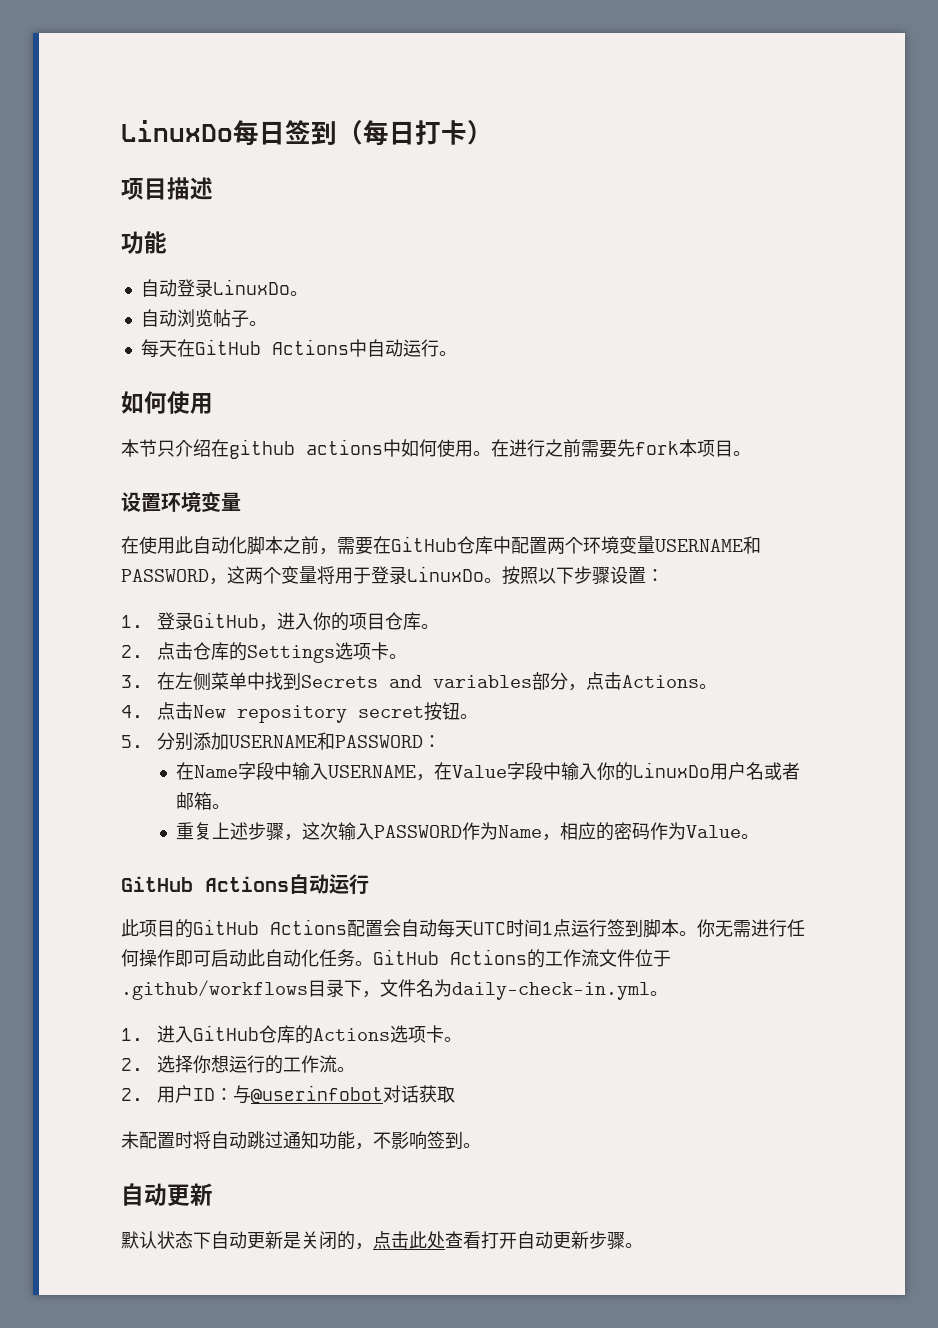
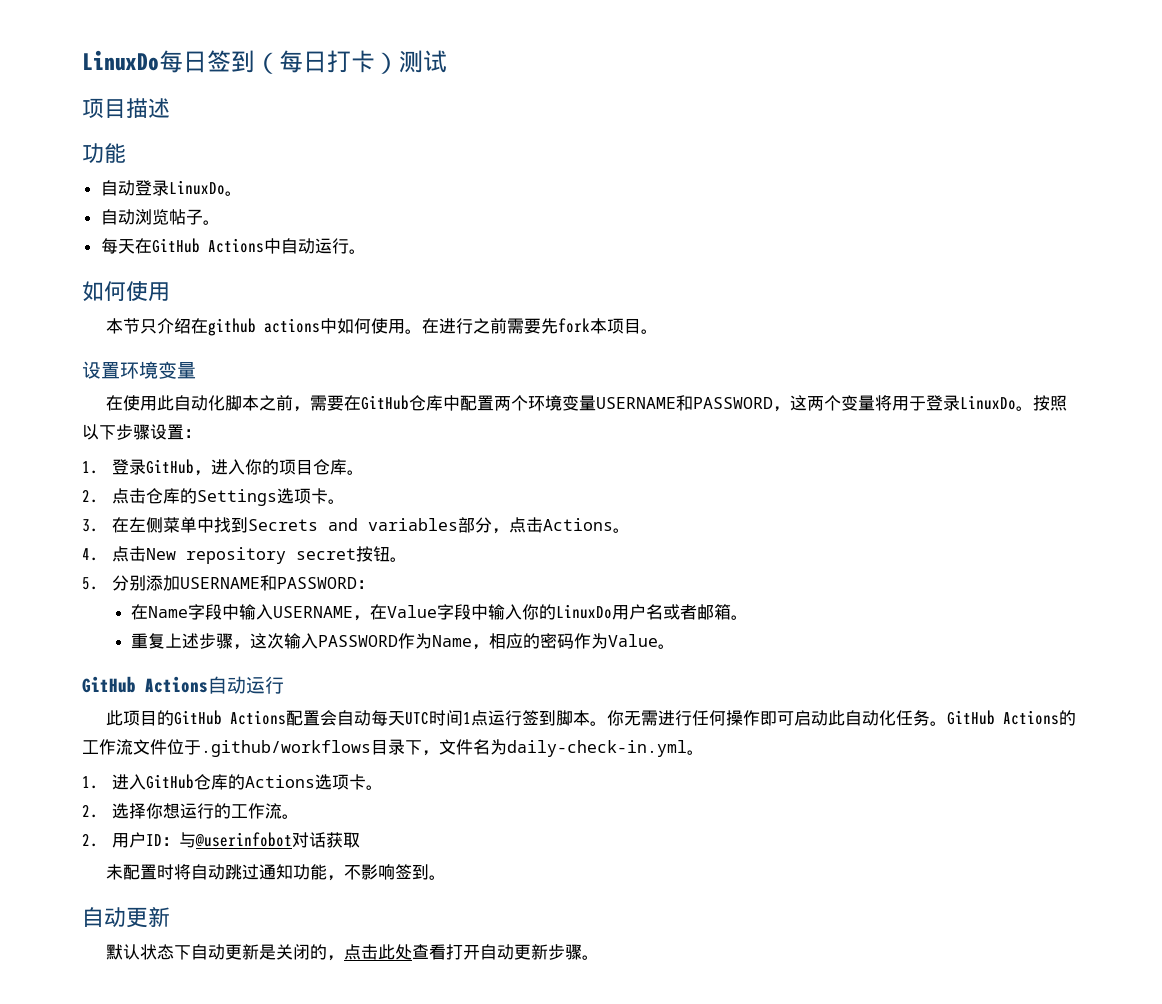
- LinuxDo每日签到（每日打卡）
+ LinuxDo每日签到（每日打卡）测试

